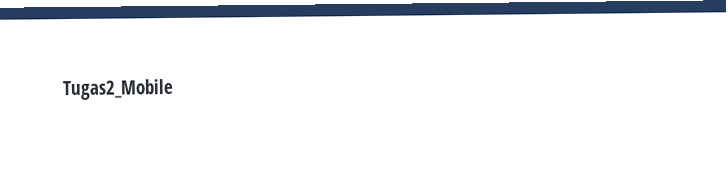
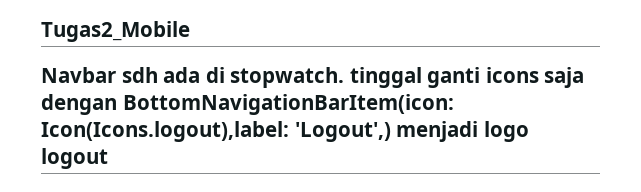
+ Navbar sdh ada di stopwatch. tinggal ganti icons saja dengan BottomNavigationBarItem(icon: Icon(Icons.logout),label: 'Logout',) menjadi logo logout

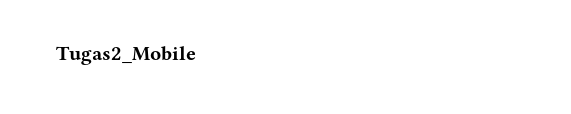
- Navbar sdh ada di stopwatch. tinggal ganti icons saja dengan BottomNavigationBarItem(icon: Icon(Icons.logout),label: 'Logout',) menjadi logo logout

